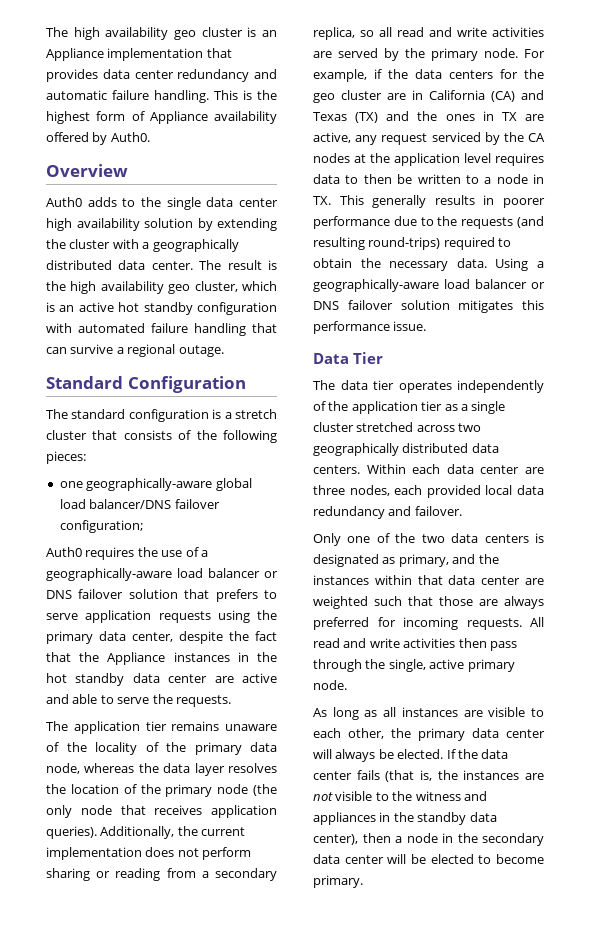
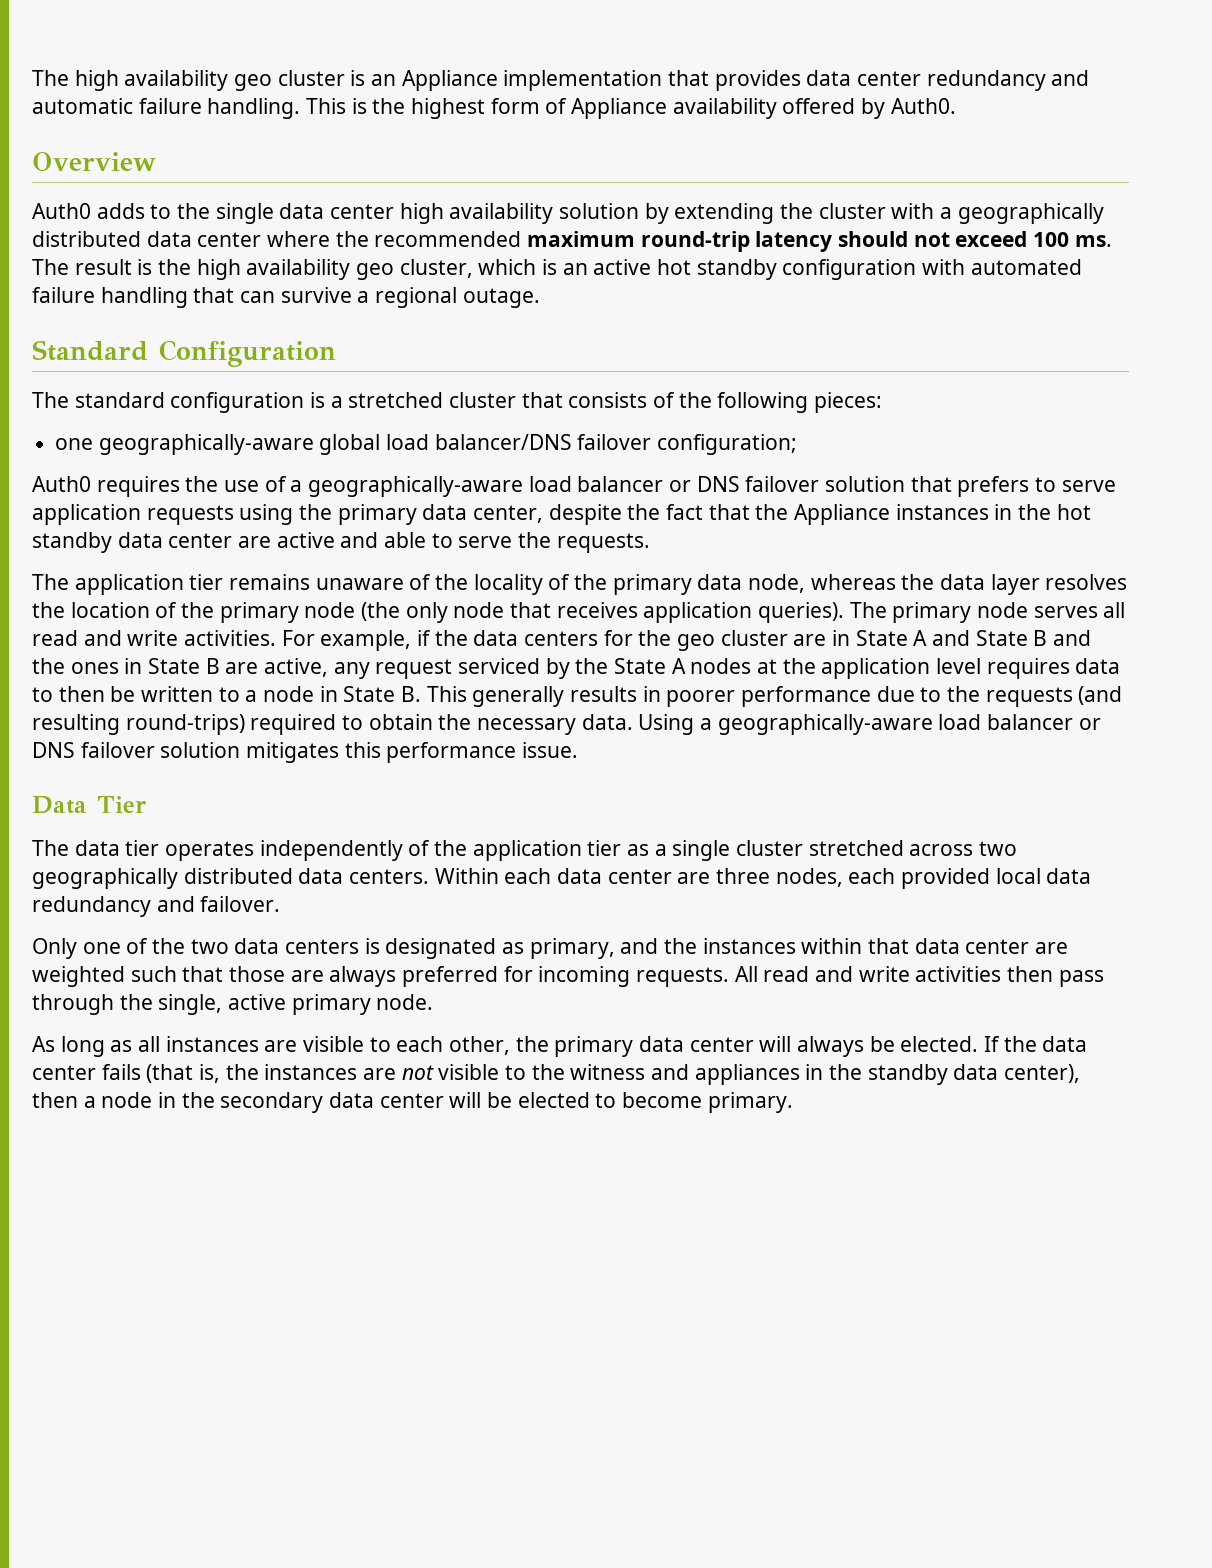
- Auth0 adds to the single data center high availability solution by extending the cluster with a geographically distributed data center.
+ Auth0 adds to the single data center high availability solution by extending the cluster with a geographically distributed data center where the recommended maximum round-trip latency should not exceed 100 ms.
- The standard configuration is a stretch cluster that consists of the following pieces:
+ The standard configuration is a stretched cluster that consists of the following pieces:
- Additionally, the current implementation does not perform sharing or reading from a secondary replica, so all read and write activities are served by the primary node.
+ The primary node serves all read and write activities.
- For example, if the data centers for the geo cluster are in California (CA) and Texas (TX) and the ones in TX are active, any request serviced by the CA nodes at the application level requires data to then be written to a node in TX. This generally results in poorer performance due to the requests (and resulting round-trips) required to obtain the necessary data.
+ For example, if the data centers for the geo cluster are in State A and State B and the ones in State B are active, any request serviced by the State A nodes at the application level requires data to then be written to a node in State B. This generally results in poorer performance due to the requests (and resulting round-trips) required to obtain the necessary data.

